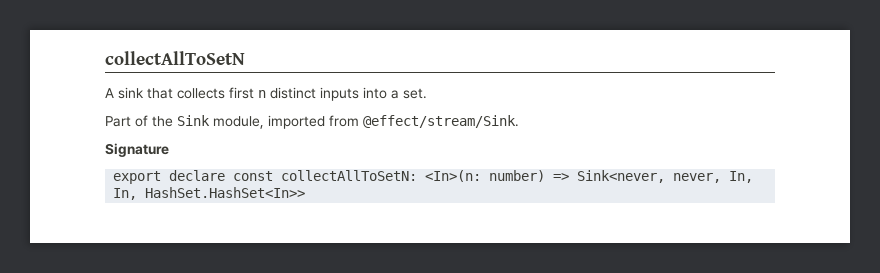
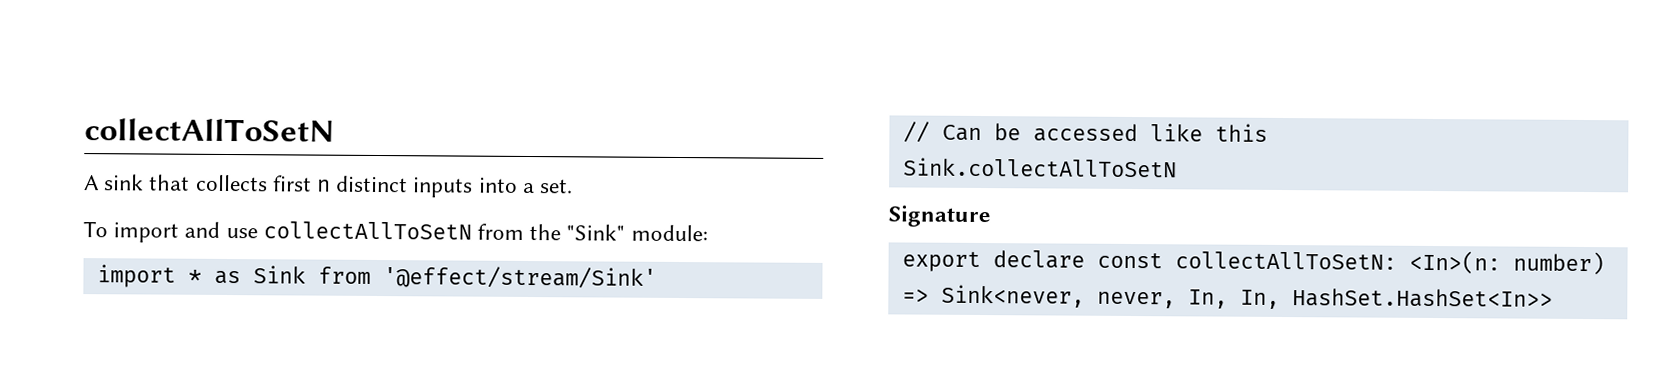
- Part of the Sink module, imported from @effect/stream/Sink.
+ To import and use collectAllToSetN from the "Sink" module:
+ import * as Sink from '@effect/stream/Sink'
+ // Can be accessed like this
+ Sink.collectAllToSetN

